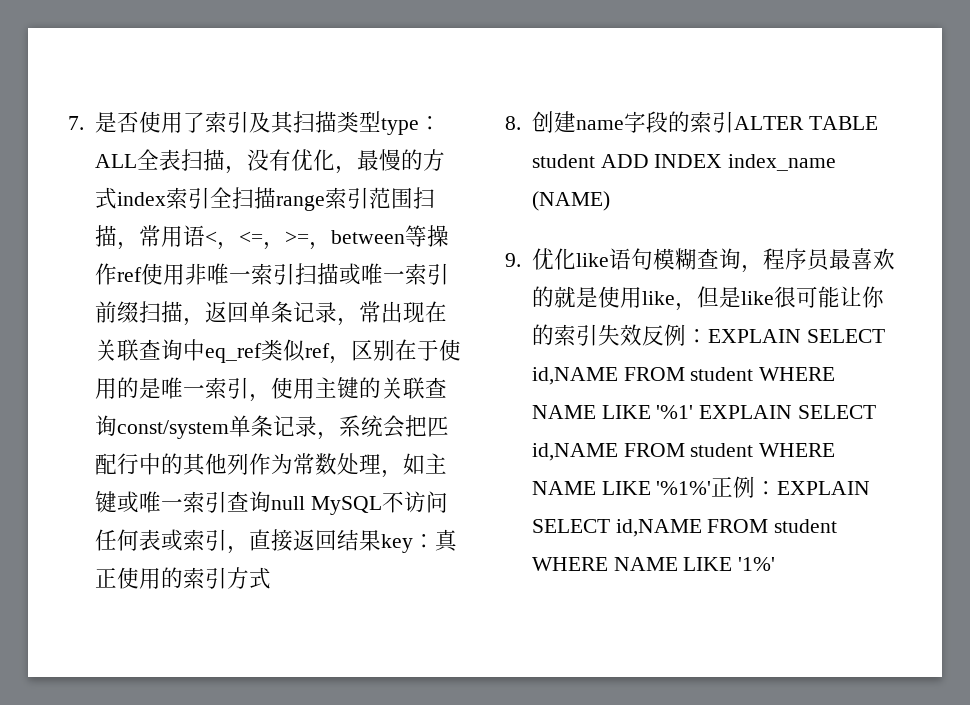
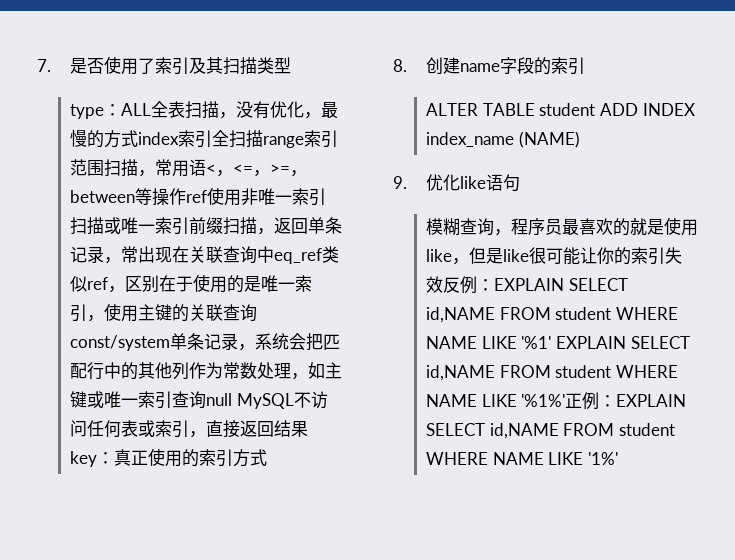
- 7.是否使用了索引及其扫描类型type：
+ 7.是否使用了索引及其扫描类型
+ type：
- 8.创建name字段的索引ALTER TABLE student ADD INDEX index_name (NAME)
+ 8.创建name字段的索引
+ ALTER TABLE student ADD INDEX index_name (NAME)
- 9.优化like语句模糊查询，程序员最喜欢的就是使用like，但是like很可能让你的索引失效反例：EXPLAIN SELECT id,NAME FROM student WHERE NAME LIKE '%1' EXPLAIN SELECT id,NAME FROM student WHERE NAME LIKE '%1%'正例：EXPLAIN SELECT id,NAME FROM student WHERE NAME LIKE '1%'
+ 9.优化like语句
+ 模糊查询，程序员最喜欢的就是使用like，但是like很可能让你的索引失效反例：EXPLAIN SELECT id,NAME FROM student WHERE NAME LIKE '%1' EXPLAIN SELECT id,NAME FROM student WHERE NAME LIKE '%1%'正例：EXPLAIN SELECT id,NAME FROM student WHERE NAME LIKE '1%'

